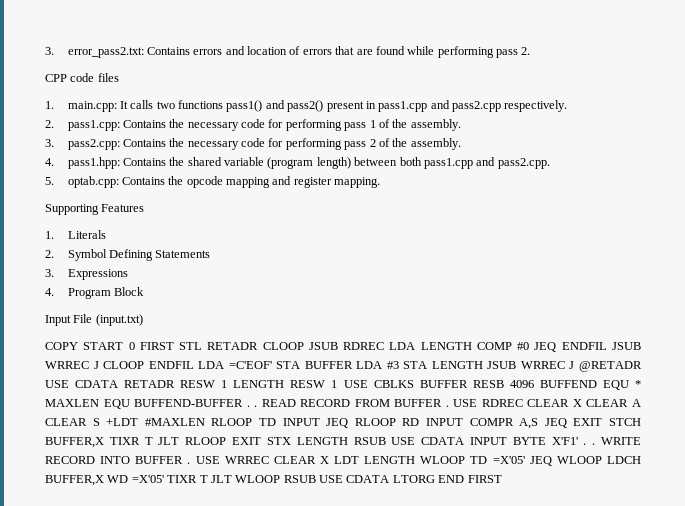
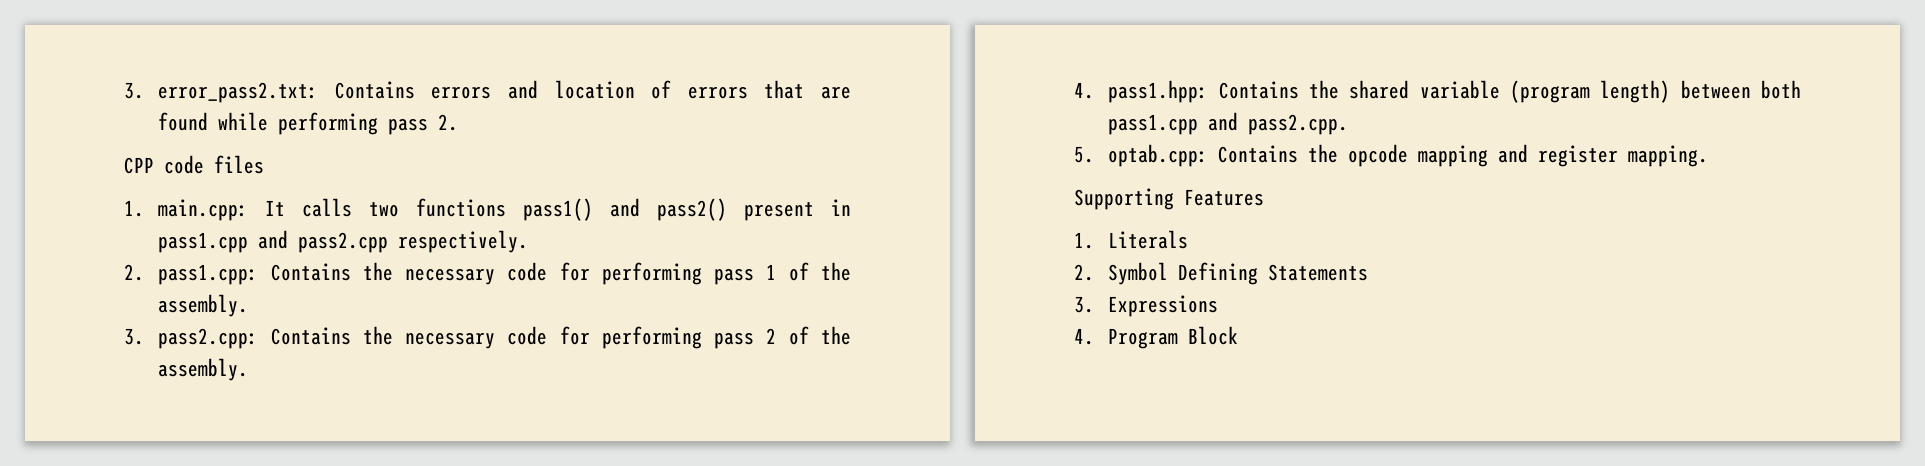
- Input File (input.txt)
- COPY START 0 FIRST STL RETADR CLOOP JSUB RDREC LDA LENGTH COMP #0 JEQ ENDFIL JSUB WRREC J CLOOP ENDFIL LDA =C'EOF' STA BUFFER LDA #3 STA LENGTH JSUB WRREC J @RETADR USE CDATA RETADR RESW 1 LENGTH RESW 1 USE CBLKS BUFFER RESB 4096 BUFFEND EQU * MAXLEN EQU BUFFEND-BUFFER . . READ RECORD FROM BUFFER . USE RDREC CLEAR X CLEAR A CLEAR S +LDT #MAXLEN RLOOP TD INPUT JEQ RLOOP RD INPUT COMPR A,S JEQ EXIT STCH BUFFER,X TIXR T JLT RLOOP EXIT STX LENGTH RSUB USE CDATA INPUT BYTE X'F1' . . WRITE RECORD INTO BUFFER . USE WRREC CLEAR X LDT LENGTH WLOOP TD =X'05' JEQ WLOOP LDCH BUFFER,X WD =X'05' TIXR T JLT WLOOP RSUB USE CDATA LTORG END FIRST

